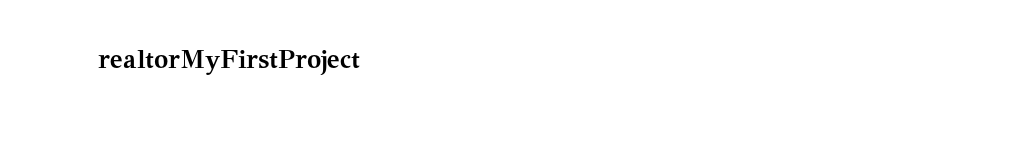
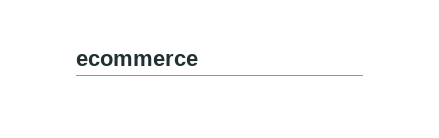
- realtorMyFirstProject
+ ecommerce

